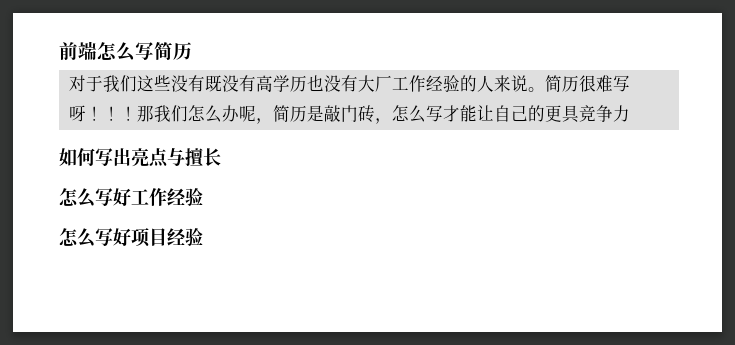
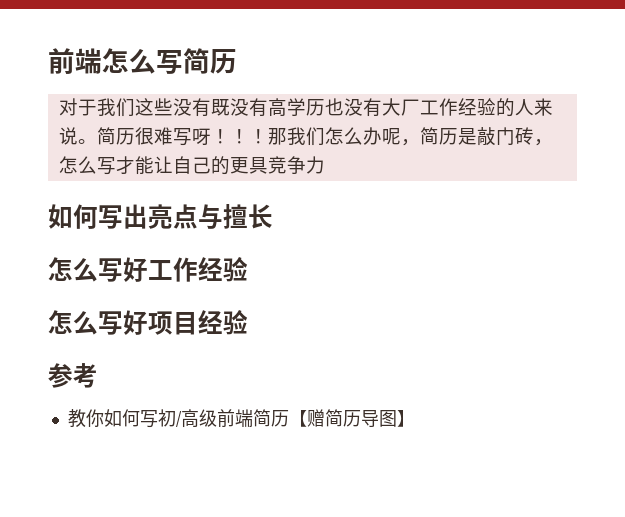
+ 参考
+ 教你如何写初/高级前端简历【赠简历导图】

